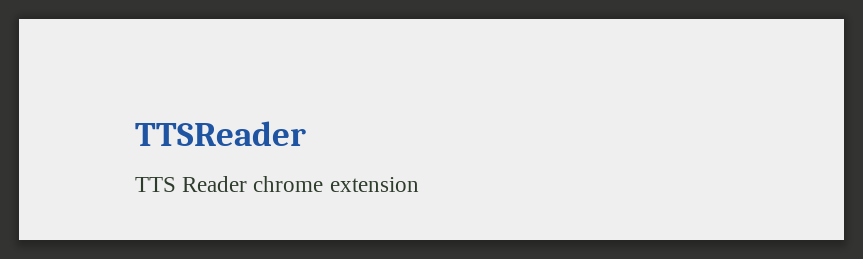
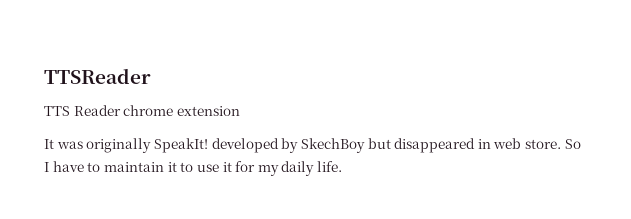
+ It was originally SpeakIt! developed by SkechBoy but disappeared in web store. So I have to maintain it to use it for my daily life.

